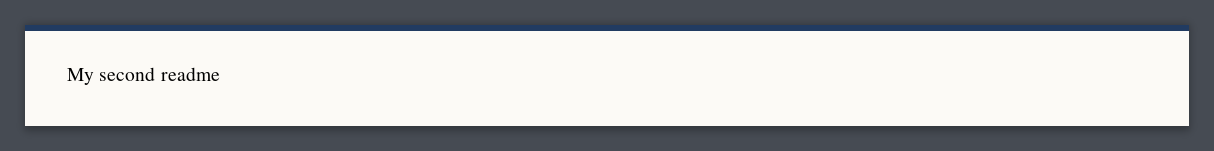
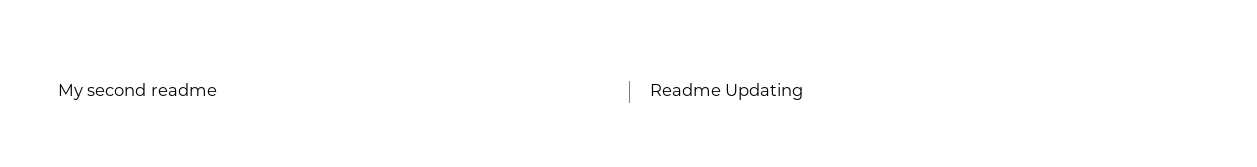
+ Readme Updating

